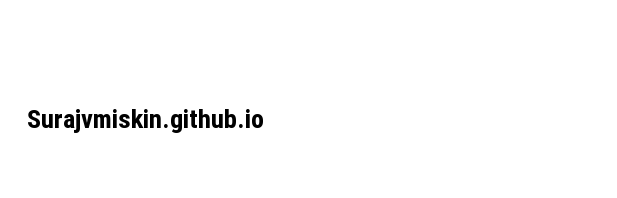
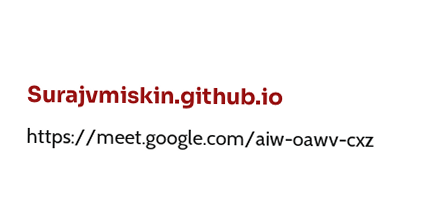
+ https://meet.google.com/aiw-oawv-cxz

